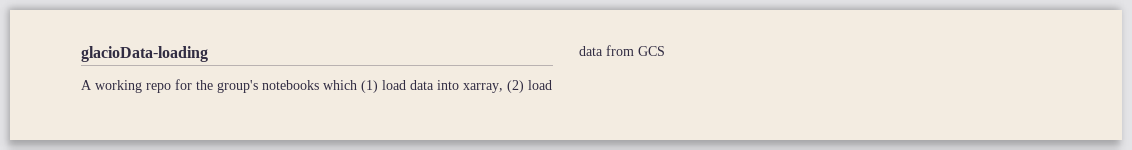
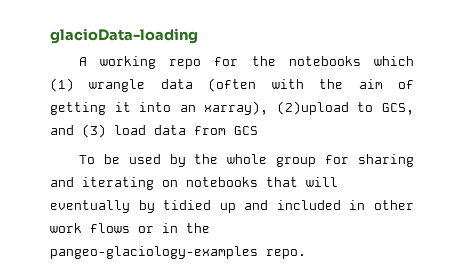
- A working repo for the group's notebooks which (1) load data into xarray, (2) load data from GCS
+ A working repo for the notebooks which (1) wrangle data (often with the aim of getting it into an xarray), (2)upload to GCS, and (3) load data from GCS
+ To be used by the whole group for sharing and iterating on notebooks that will eventually by tidied up and included in other work flows or in the pangeo-glaciology-examples repo.

